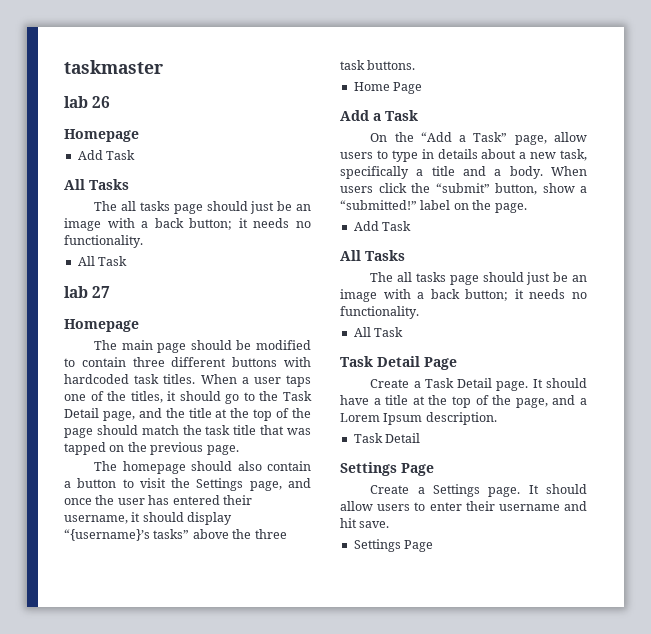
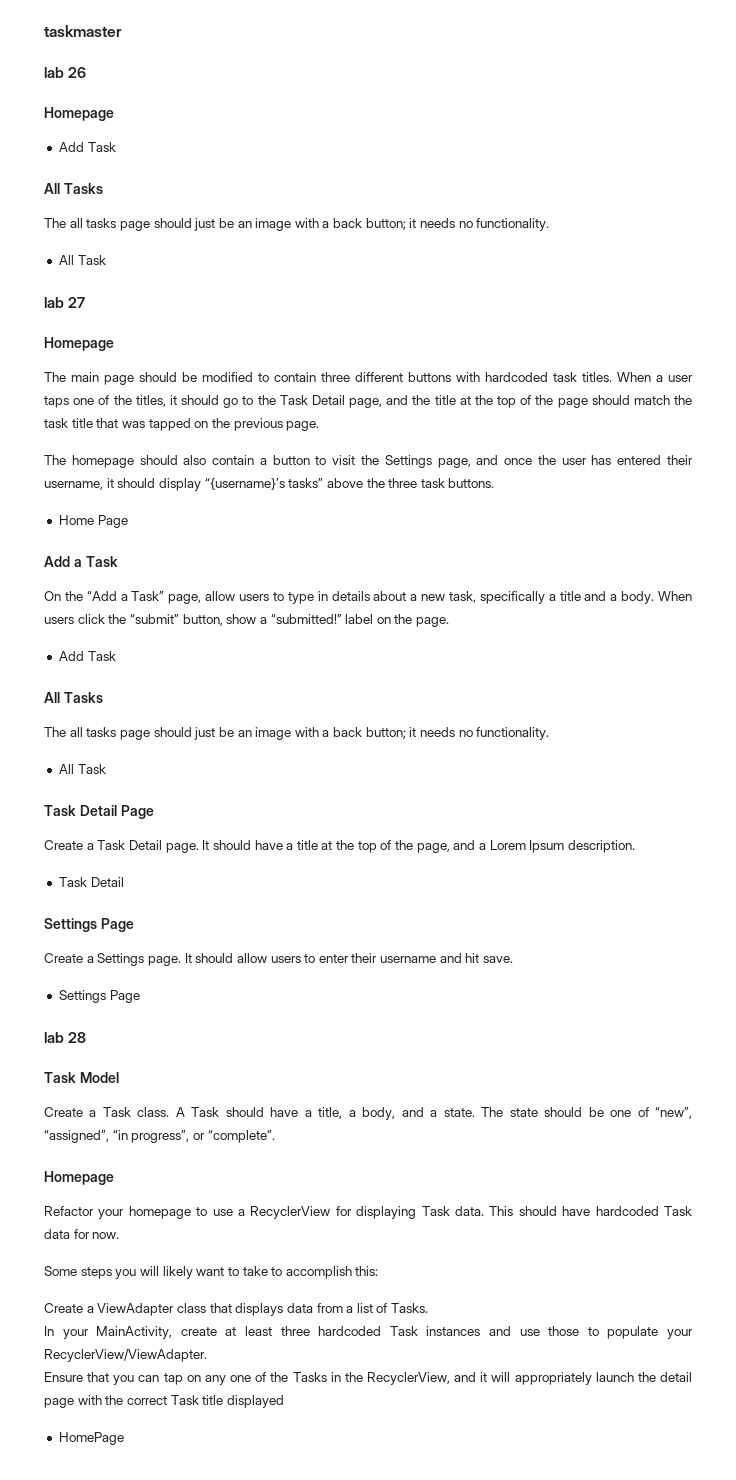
+ lab 28
+ Task Model
+ Create a Task class. A Task should have a title, a body, and a state. The state should be one of “new”, “assigned”, “in progress”, or “complete”.
+ Homepage
+ Refactor your homepage to use a RecyclerView for displaying Task data. This should have hardcoded Task data for now.
+ Some steps you will likely want to take to accomplish this:
+ Create a ViewAdapter class that displays data from a list of Tasks.
+ In your MainActivity, create at least three hardcoded Task instances and use those to populate your RecyclerView/ViewAdapter.
+ Ensure that you can tap on any one of the Tasks in the RecyclerView, and it will appropriately launch the detail page with the correct Task title displayed
+ HomePage

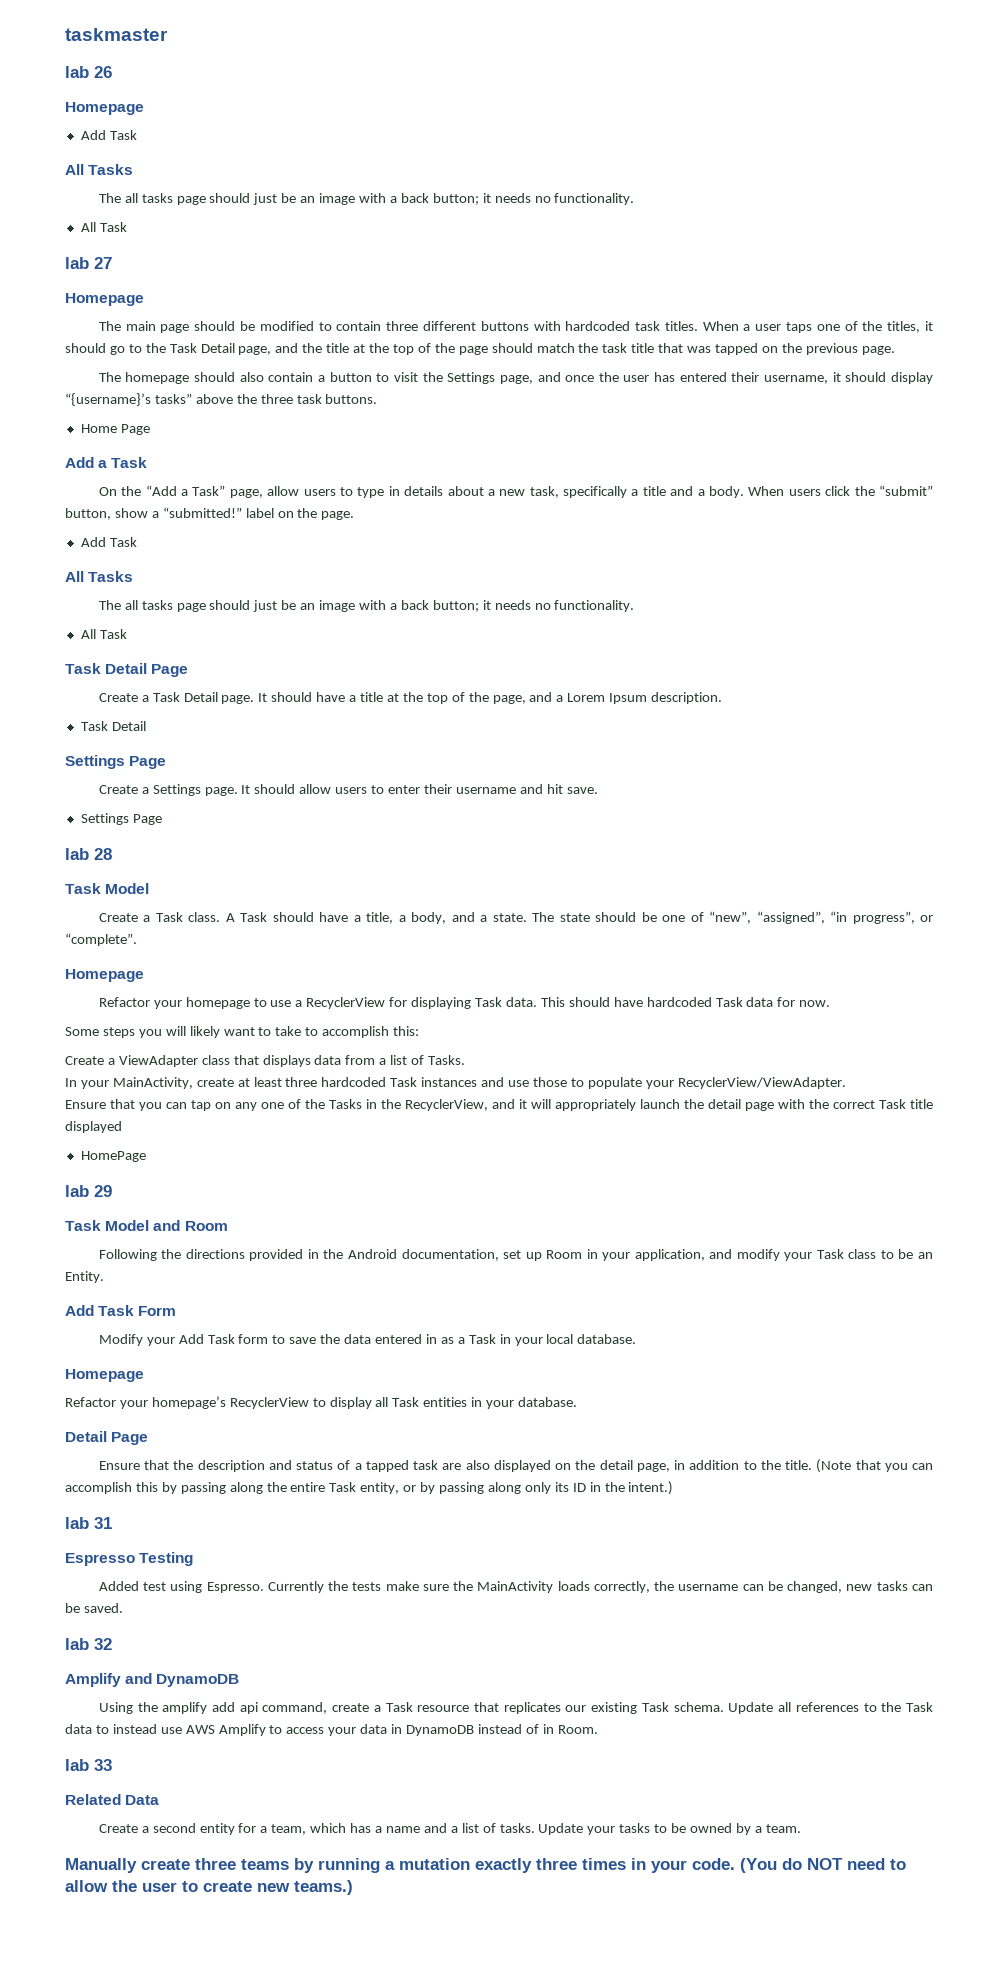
+ lab 29
+ Task Model and Room
+ Following the directions provided in the Android documentation, set up Room in your application, and modify your Task class to be an Entity.
+ Add Task Form
+ Modify your Add Task form to save the data entered in as a Task in your local database.
+ Homepage
+ Refactor your homepage’s RecyclerView to display all Task entities in your database.
+ Detail Page
+ Ensure that the description and status of a tapped task are also displayed on the detail page, in addition to the title. (Note that you can accomplish this by passing along the entire Task entity, or by passing along only its ID in the intent.)
+ lab 31
+ Espresso Testing
+ Added test using Espresso. Currently the tests make sure the MainActivity loads correctly, the username can be changed, new tasks can be saved.
+ lab 32
+ Amplify and DynamoDB
+ Using the amplify add api command, create a Task resource that replicates our existing Task schema. Update all references to the Task data to instead use AWS Amplify to access your data in DynamoDB instead of in Room.
+ lab 33
+ Related Data
+ Create a second entity for a team, which has a name and a list of tasks. Update your tasks to be owned by a team.
+ Manually create three teams by running a mutation exactly three times in your code. (You do NOT need to allow the user to create new teams.)

